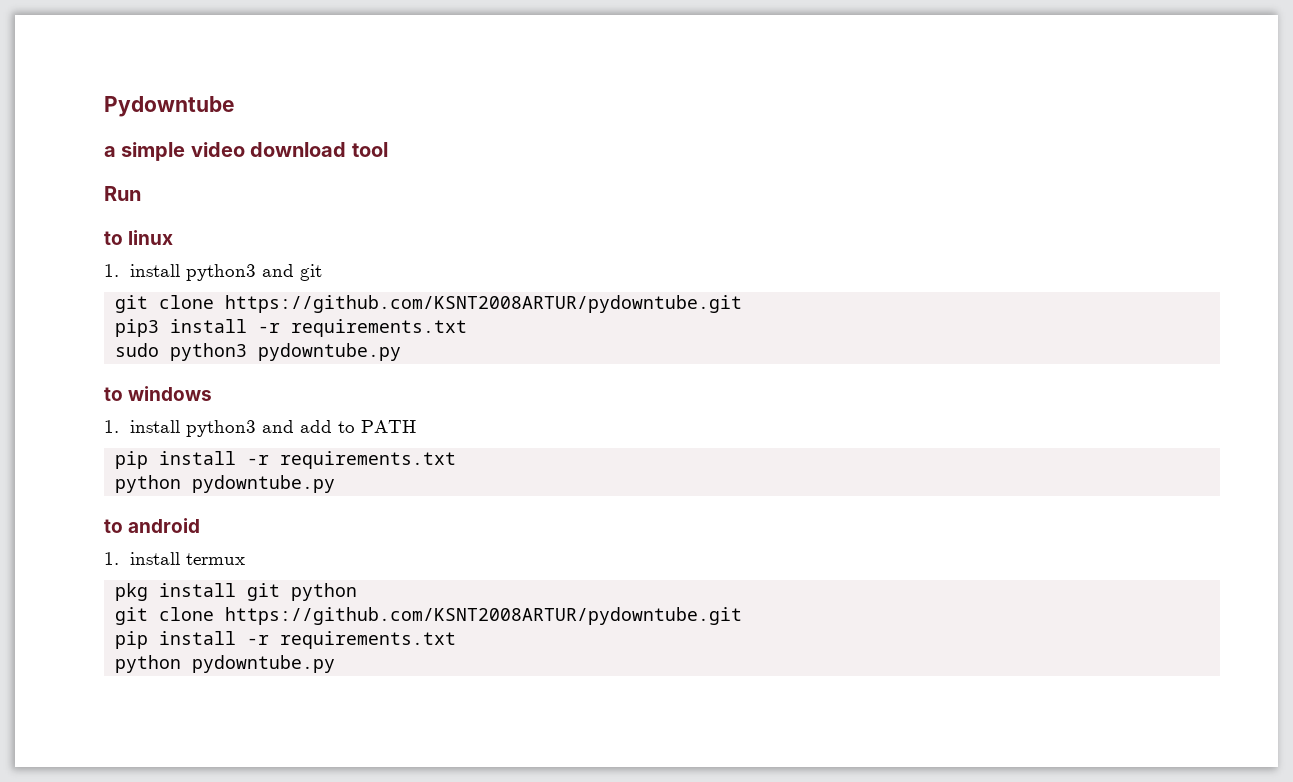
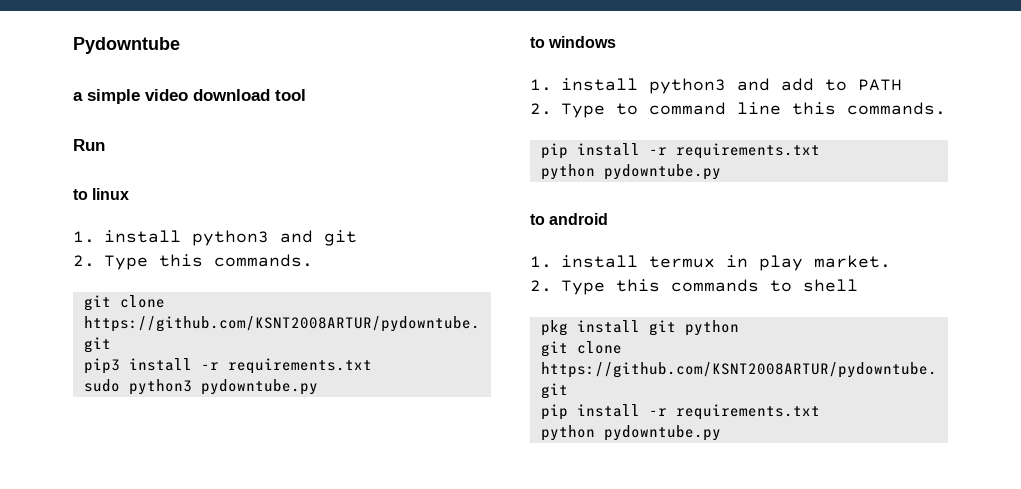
+ 2. Type this commands.
+ 2. Type to command line this commands.
- 1. install termux
+ 1. install termux in play market.
+ 2. Type this commands to shell

